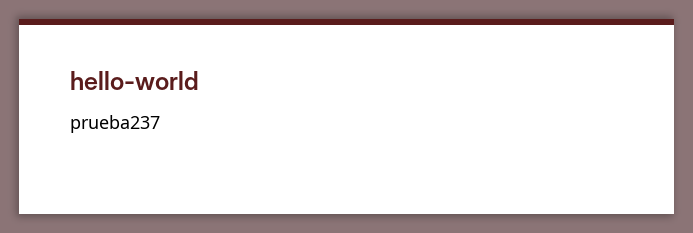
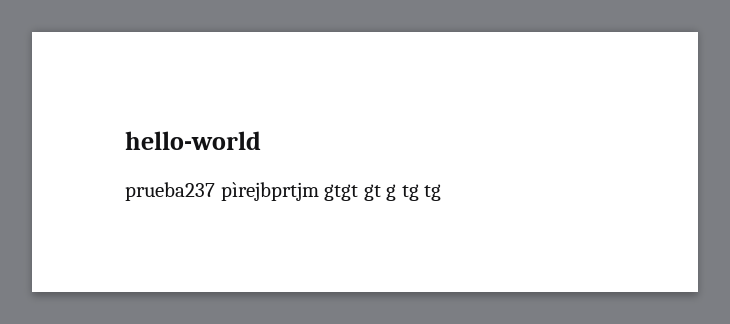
- prueba237
+ prueba237 pìrejbprtjm gtgt gt g tg tg

